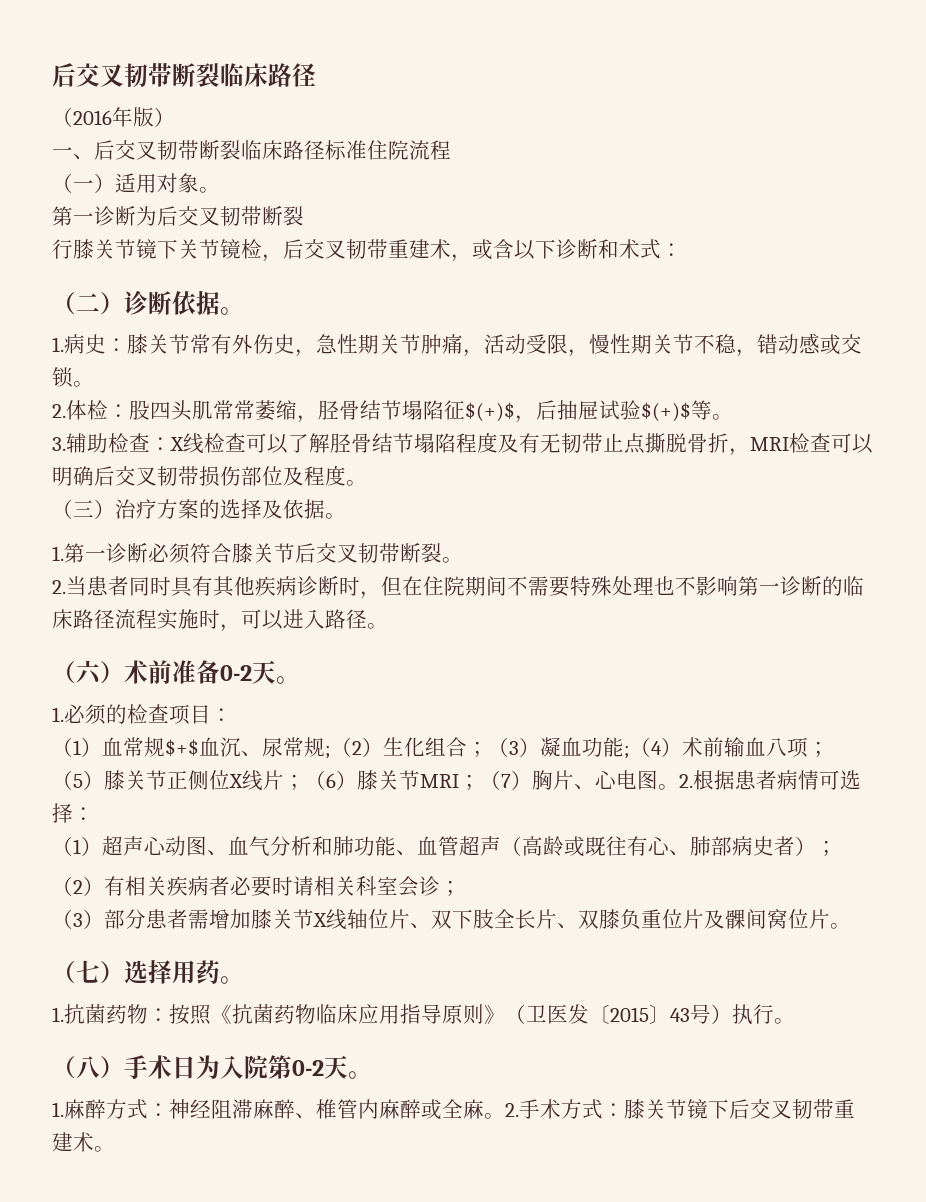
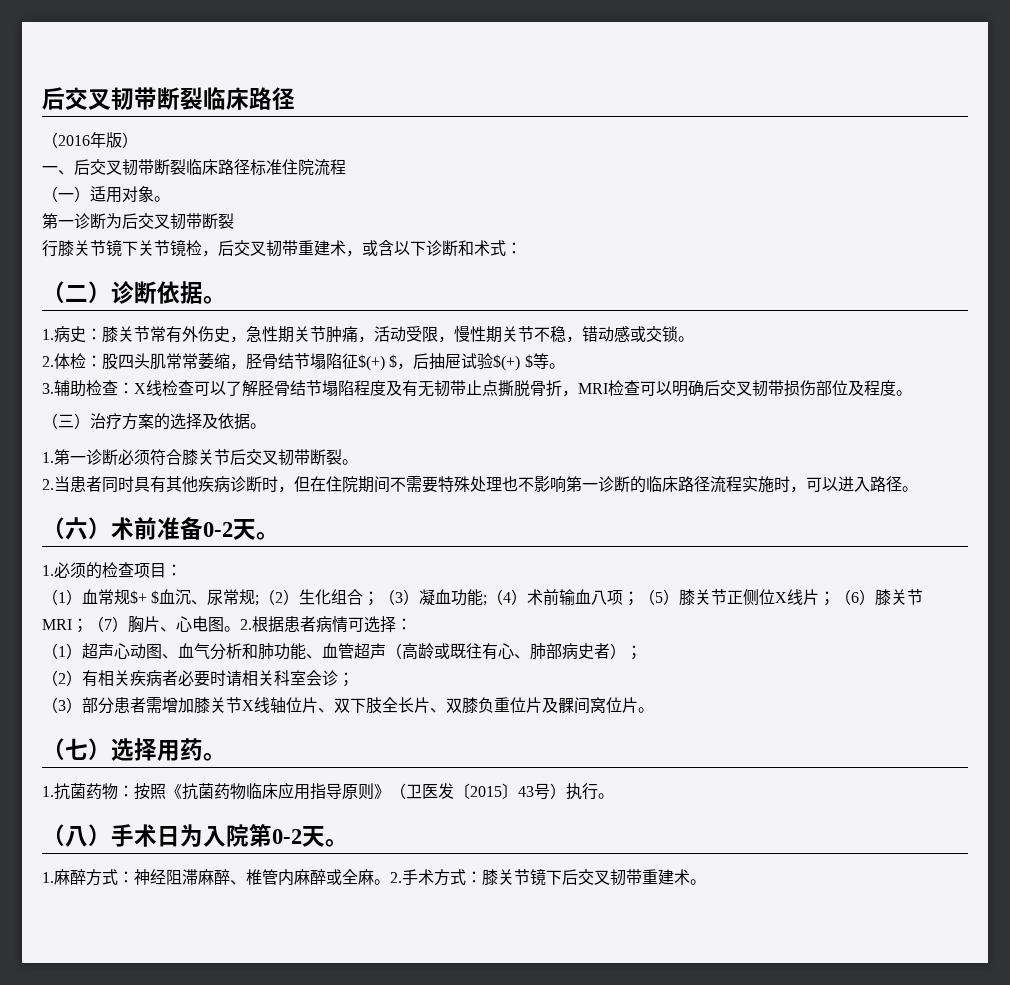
- 2.体检：股四头肌常常萎缩，胫骨结节塌陷征$(+)$，后抽屉试验$(+)$等。
+ 2.体检：股四头肌常常萎缩，胫骨结节塌陷征$(+) $，后抽屉试验$(+) $等。
- （1）血常规$+$血沉、尿常规;（2）生化组合；（3）凝血功能;（4）术前输血八项；（5）膝关节正侧位X线片；（6）膝关节MRI；（7）胸片、心电图。
+ （1）血常规$+ $血沉、尿常规;（2）生化组合；（3）凝血功能;（4）术前输血八项；（5）膝关节正侧位X线片；（6）膝关节MRI；（7）胸片、心电图。

